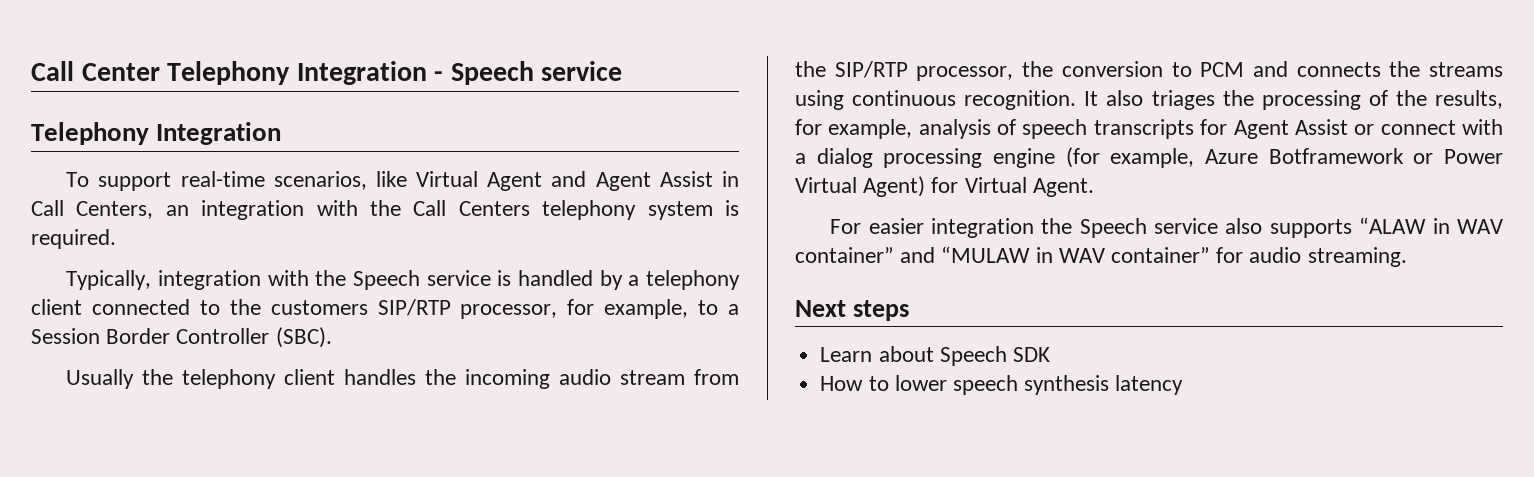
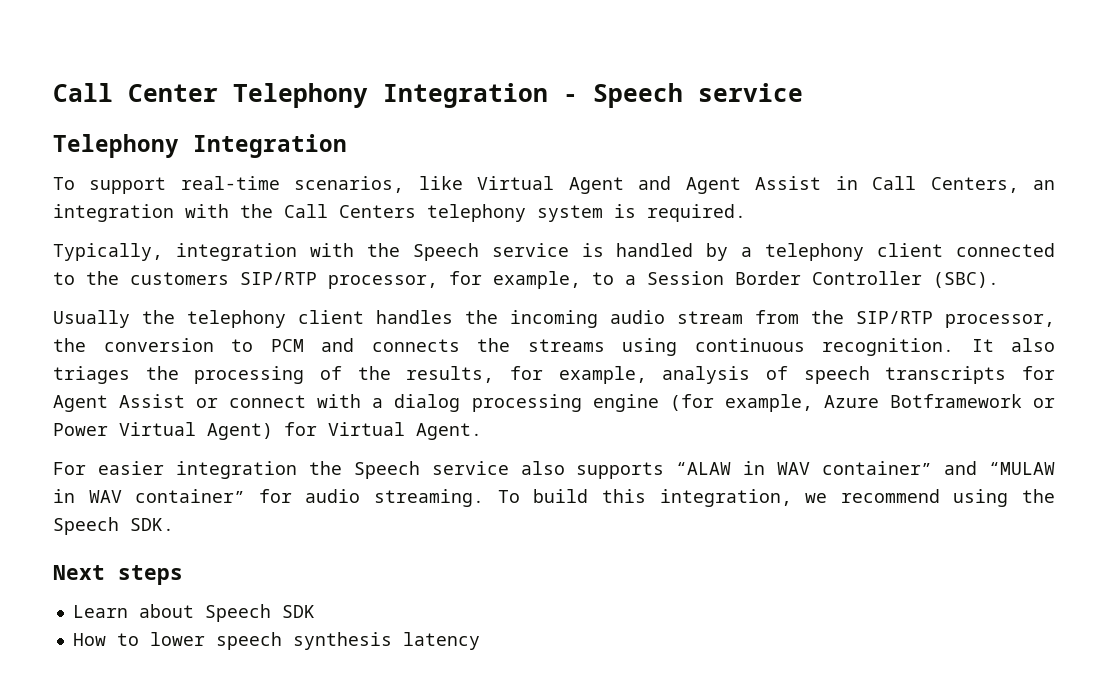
+ To build this integration, we recommend using the Speech SDK.

